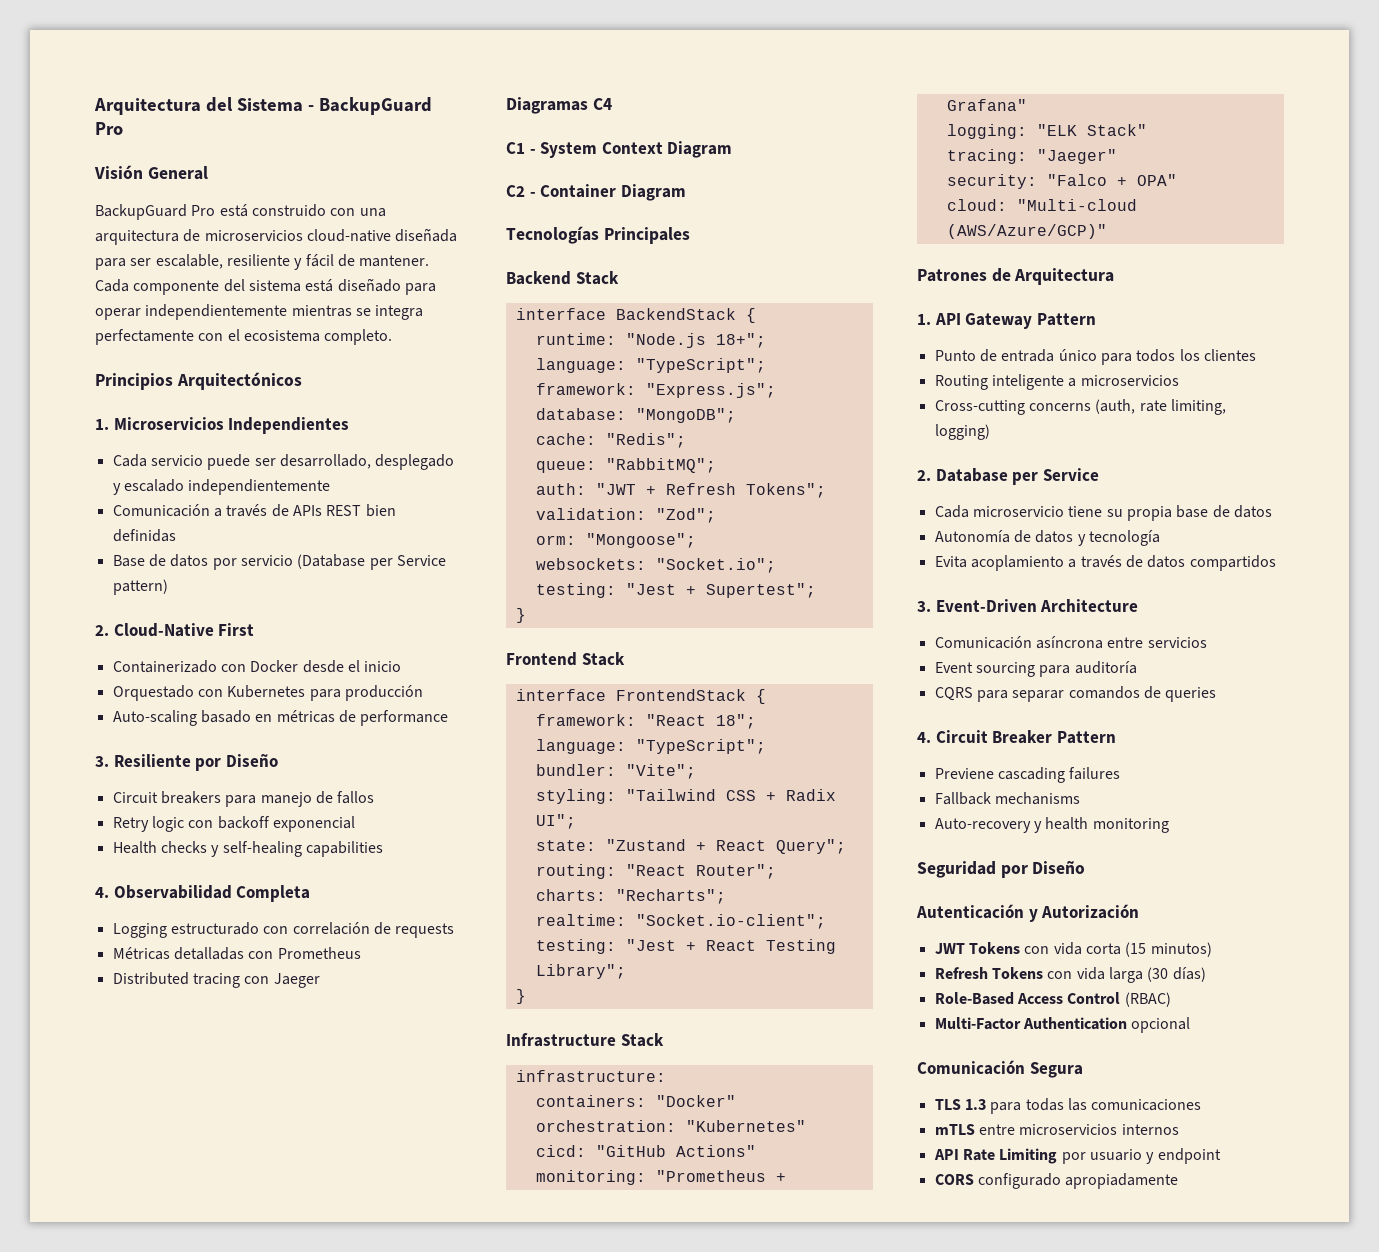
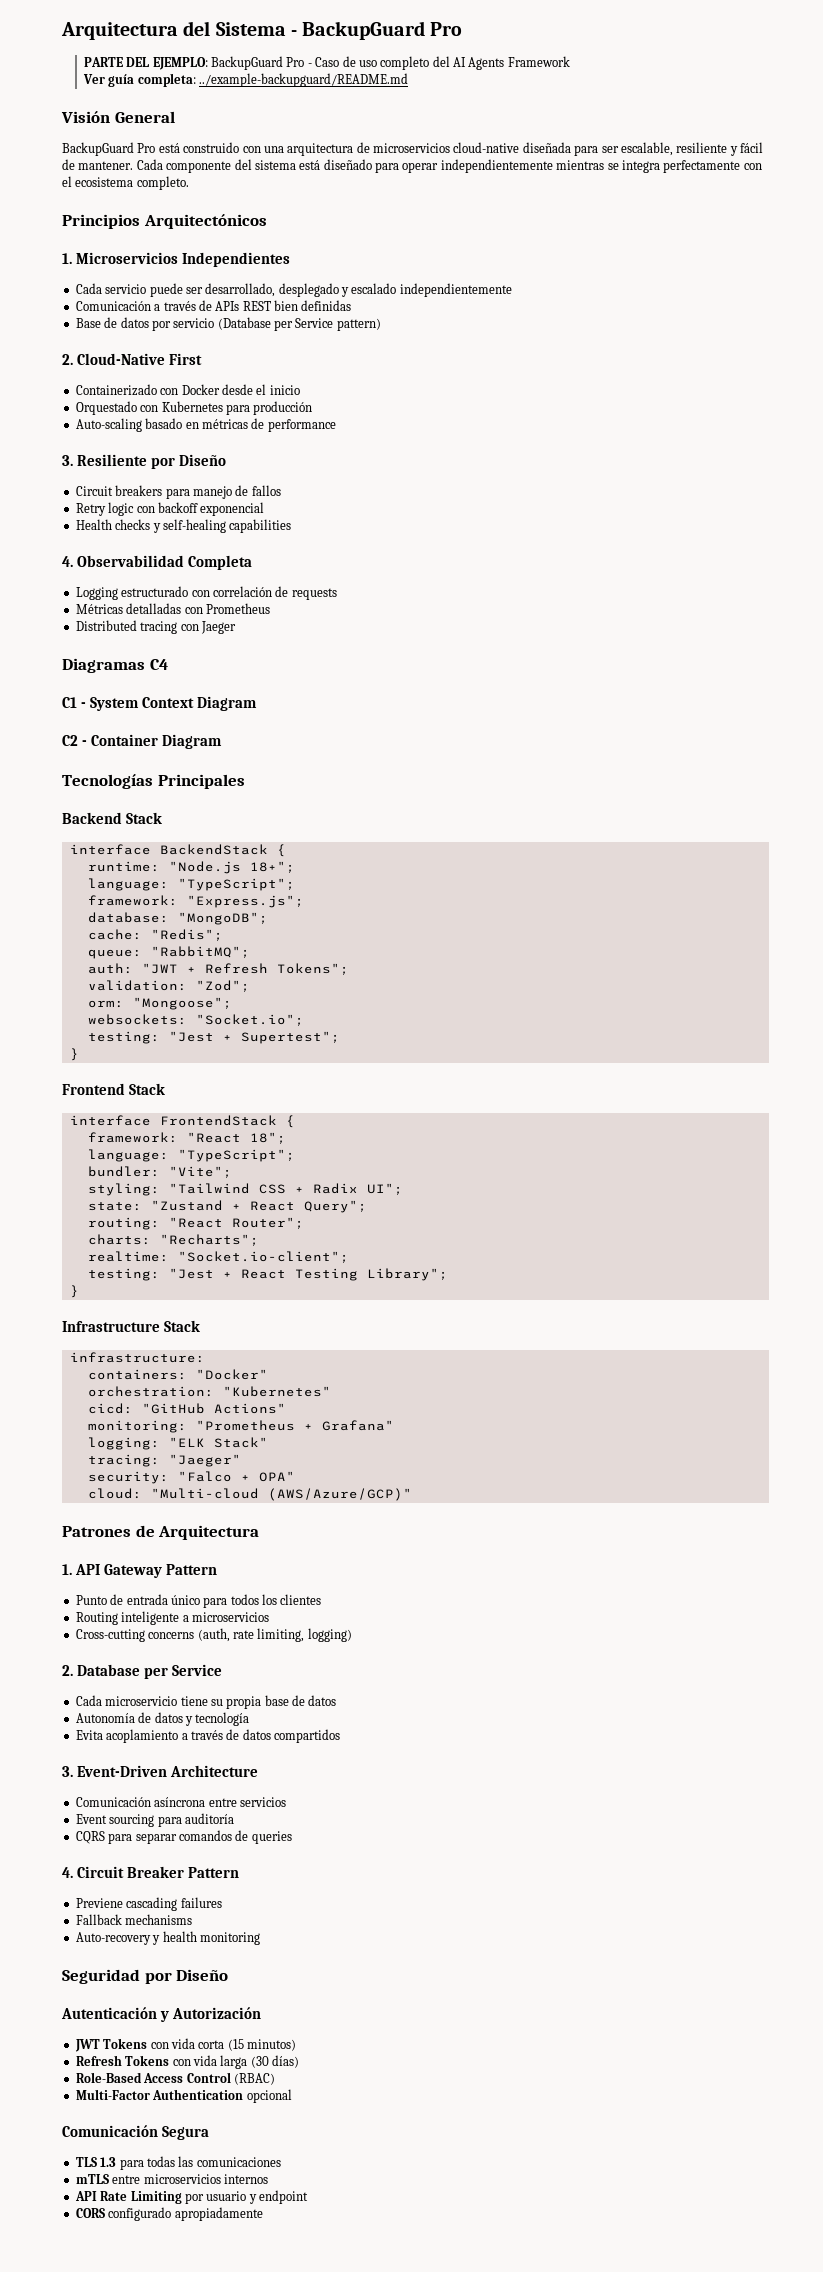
+ PARTE DEL EJEMPLO: BackupGuard Pro - Caso de uso completo del AI Agents Framework
+ Ver guía completa: ../example-backupguard/README.md

